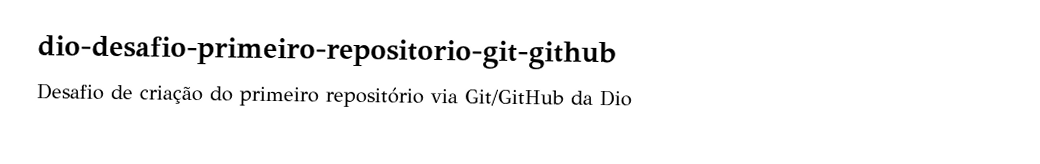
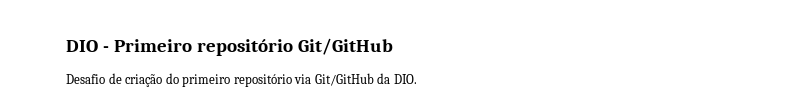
- dio-desafio-primeiro-repositorio-git-github
+ DIO - Primeiro repositório Git/GitHub
- Desafio de criação do primeiro repositório via Git/GitHub da Dio
+ Desafio de criação do primeiro repositório via Git/GitHub da DIO.

